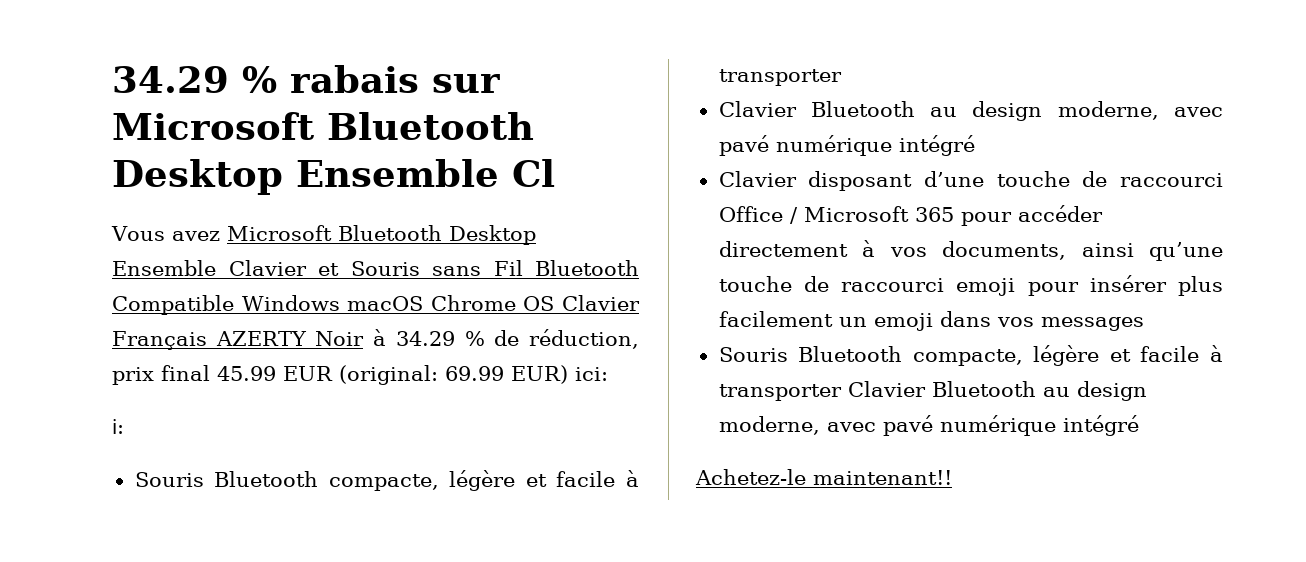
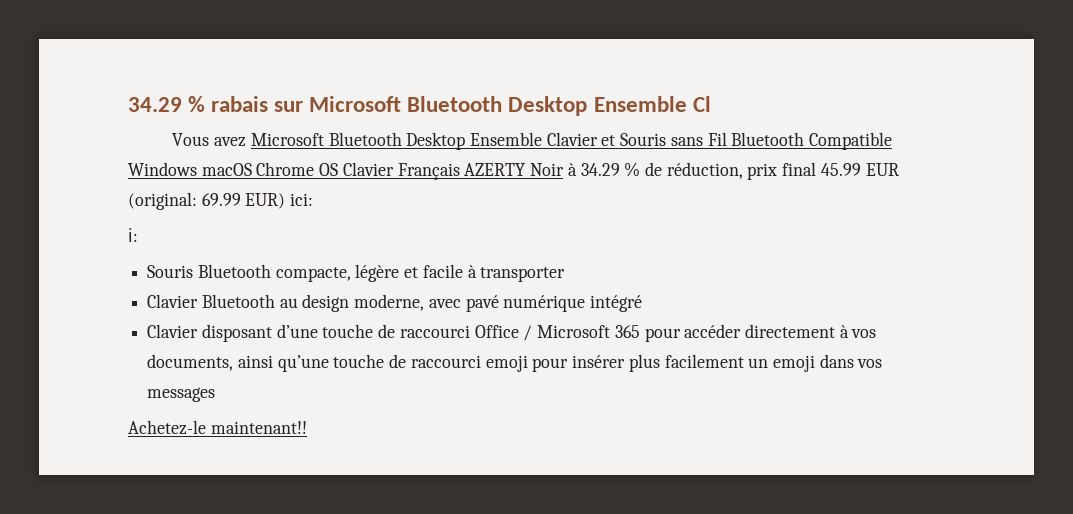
- Souris Bluetooth compacte, légère et facile à transporter Clavier Bluetooth au design moderne, avec pavé numérique intégré

